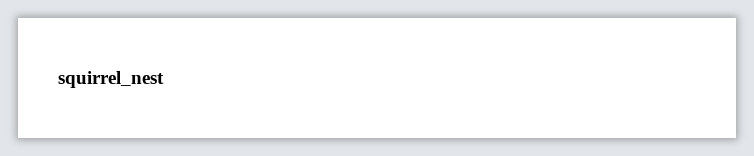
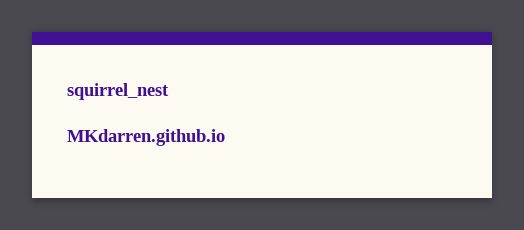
+ MKdarren.github.io

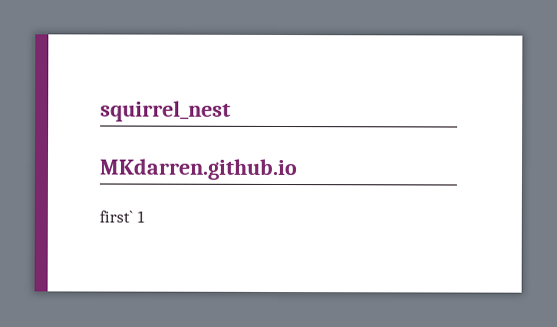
+ first` 1

